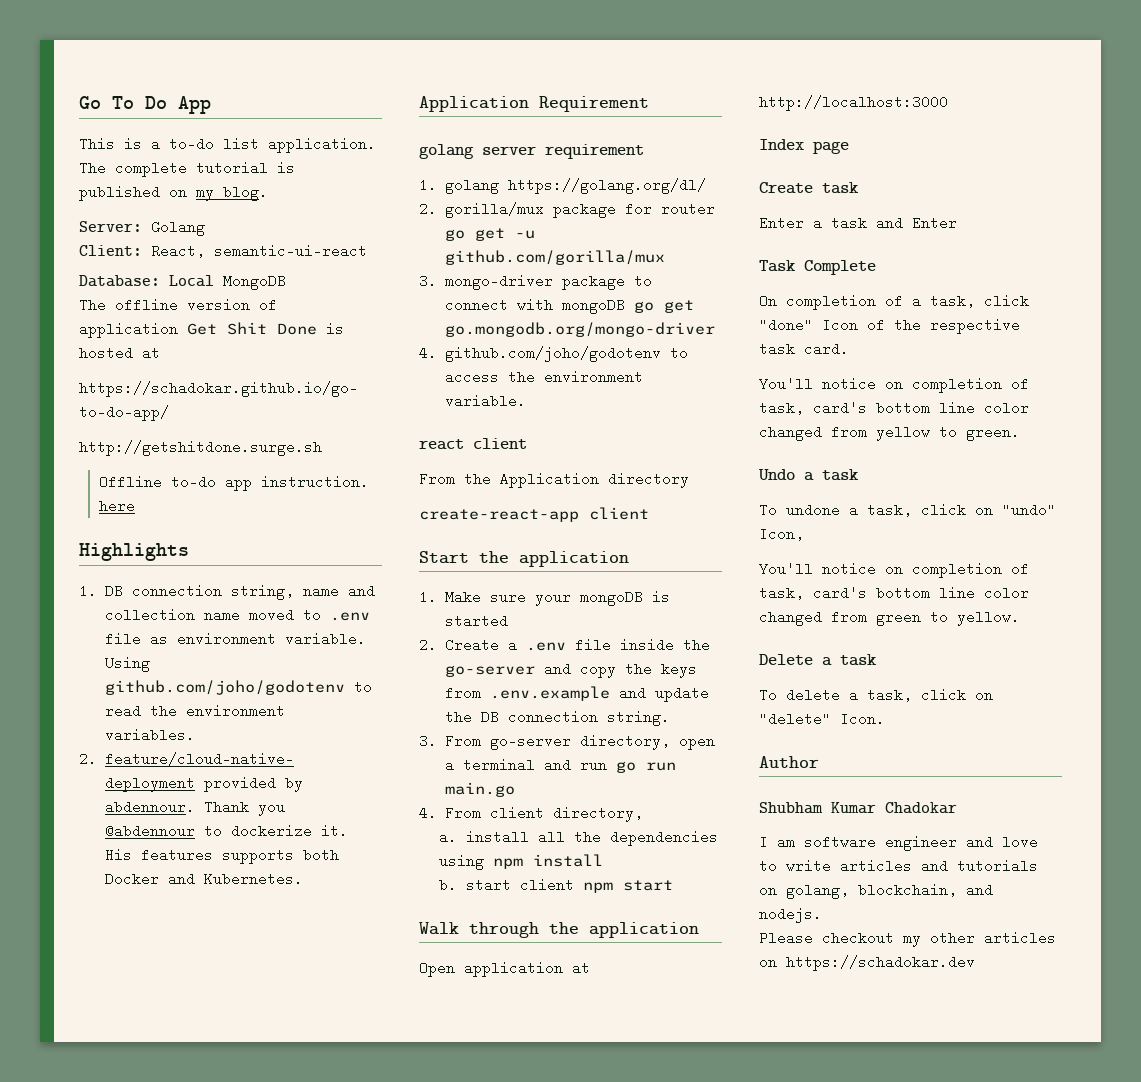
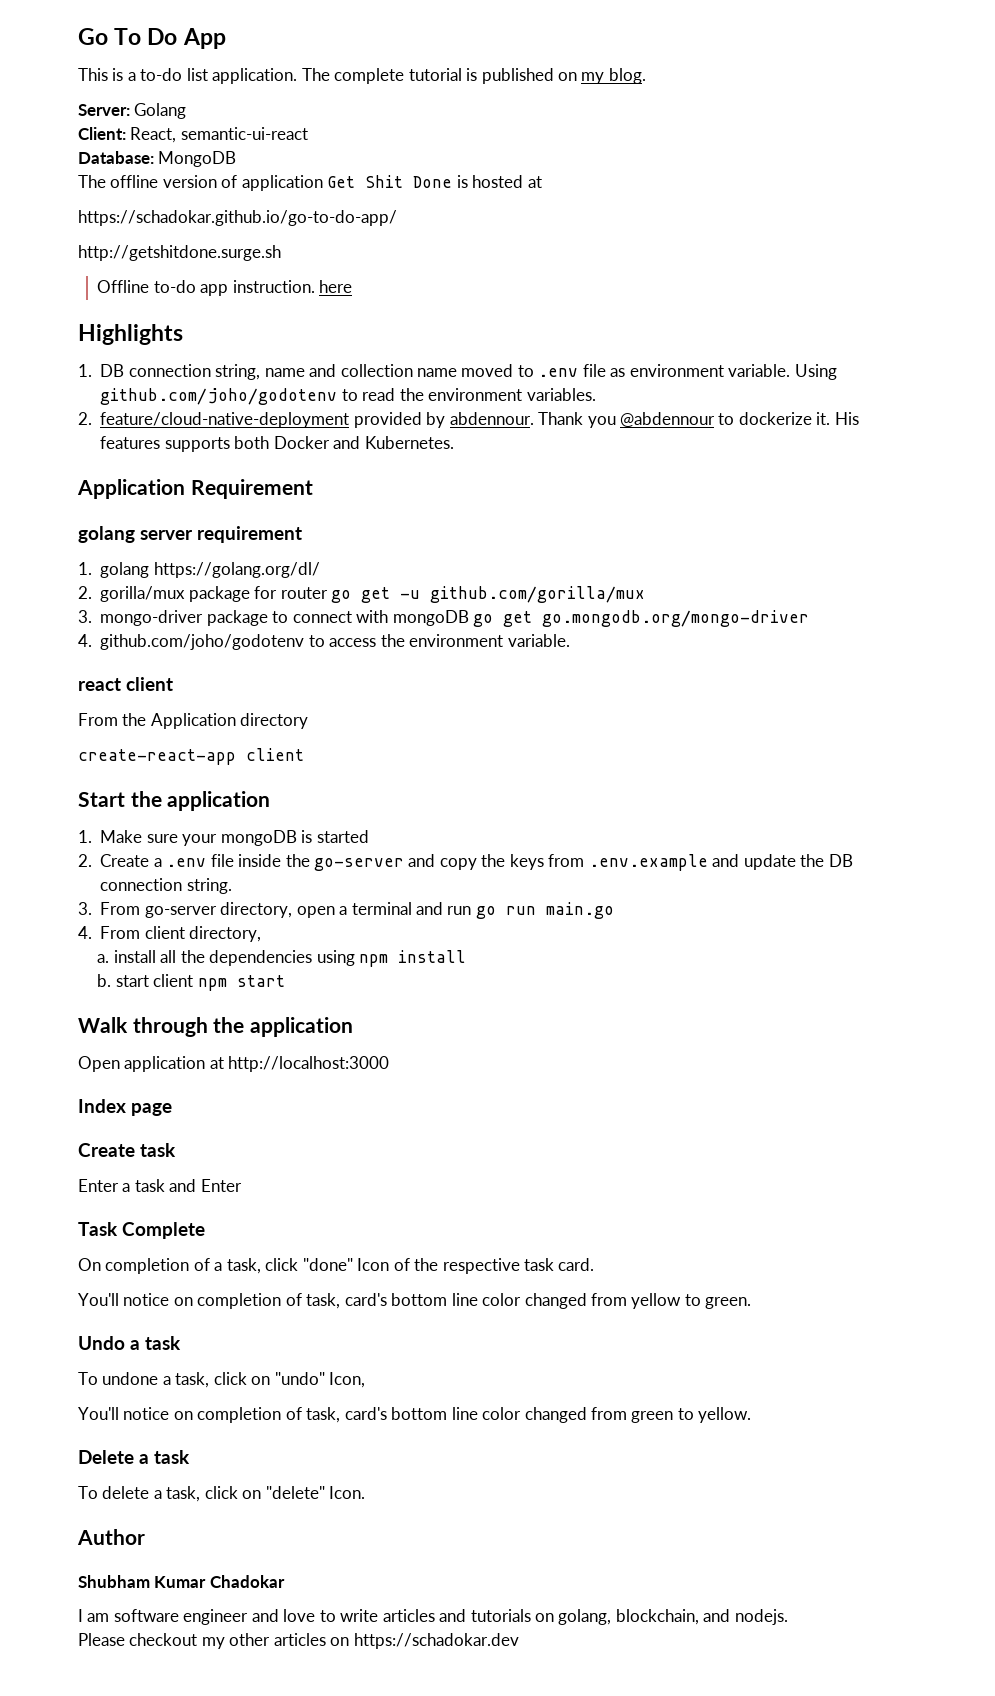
- Database: Local MongoDB
+ Database: MongoDB

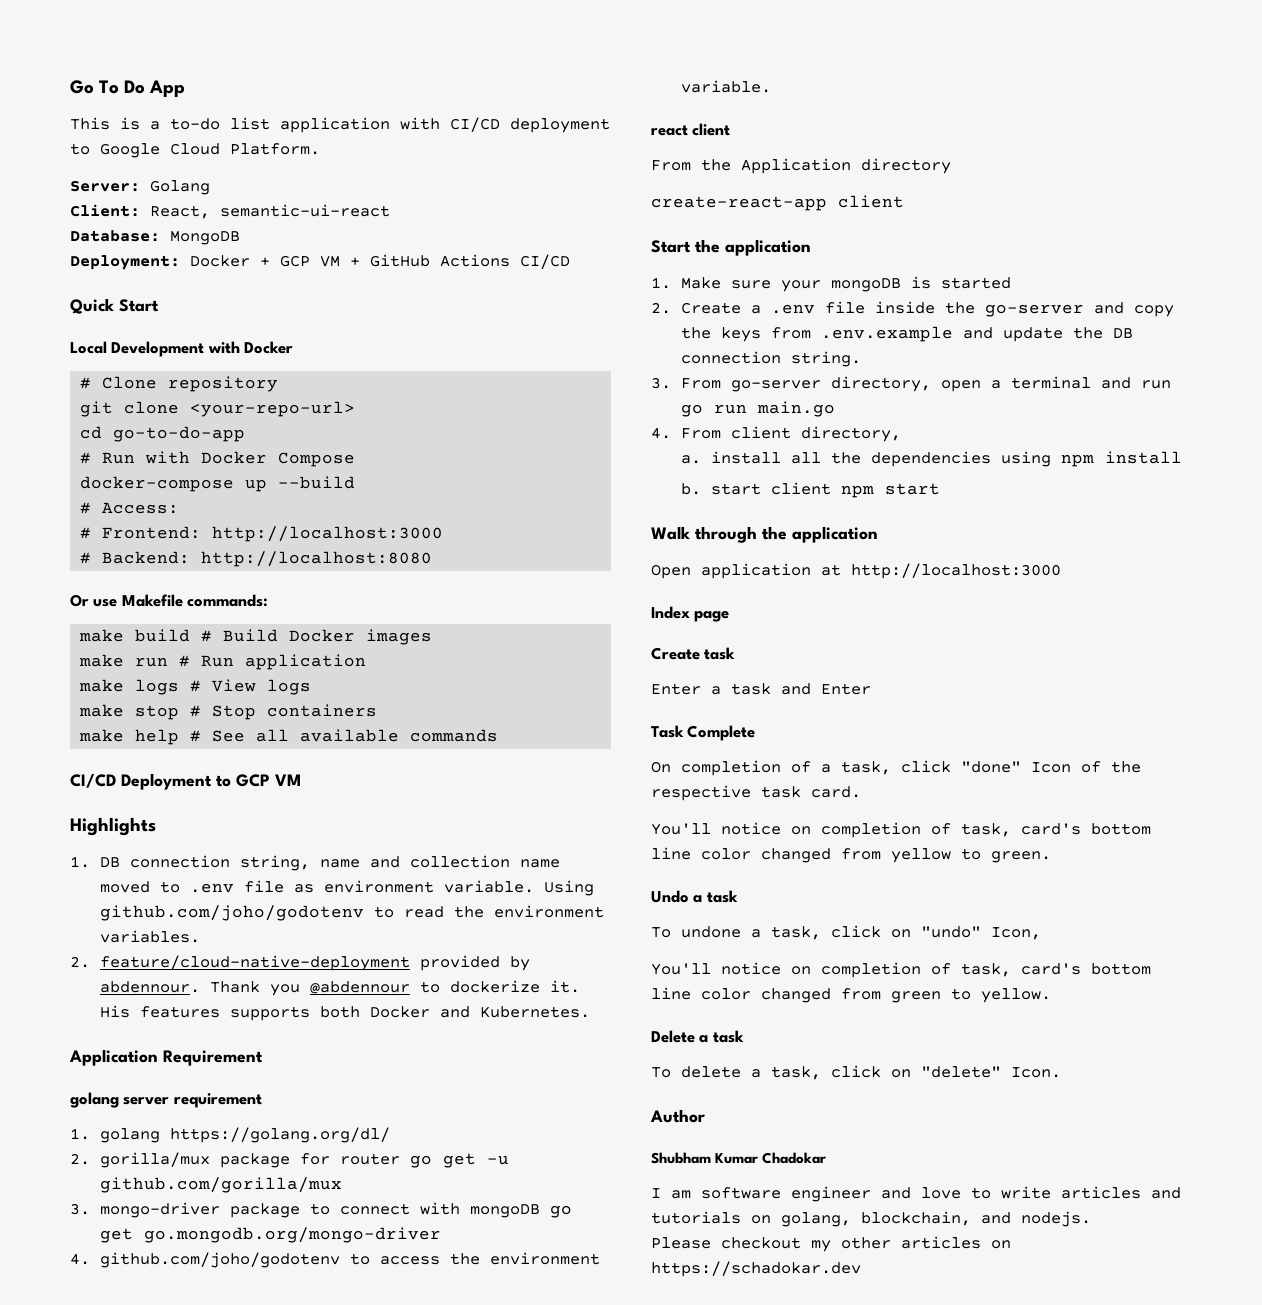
- This is a to-do list application. The complete tutorial is published on my blog.
+ This is a to-do list application with CI/CD deployment to Google Cloud Platform.
- The offline version of application Get Shit Done is hosted at
- https://schadokar.github.io/go-to-do-app/
- http://getshitdone.surge.sh
- Offline to-do app instruction. here
+ Deployment: Docker + GCP VM + GitHub Actions CI/CD
+ Quick Start
+ Local Development with Docker
+ # Clone repository
+ git clone <your-repo-url>
+ cd go-to-do-app
+ # Run with Docker Compose
+ docker-compose up --build
+ # Access:
+ # Frontend: http://localhost:3000
+ # Backend: http://localhost:8080
+ Or use Makefile commands:
+ make build # Build Docker images
+ make run # Run application
+ make logs # View logs
+ make stop # Stop containers
+ make help # See all available commands
+ CI/CD Deployment to GCP VM

